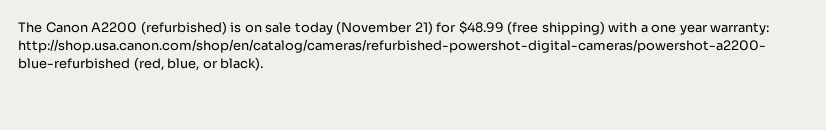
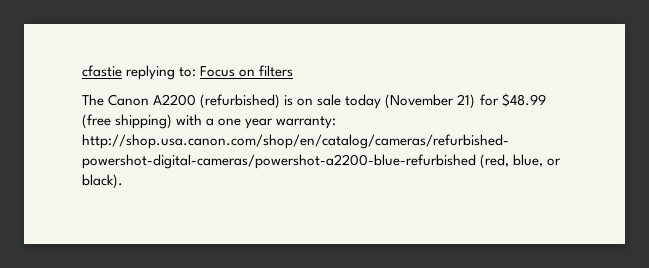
+ cfastie replying to: Focus on filters

